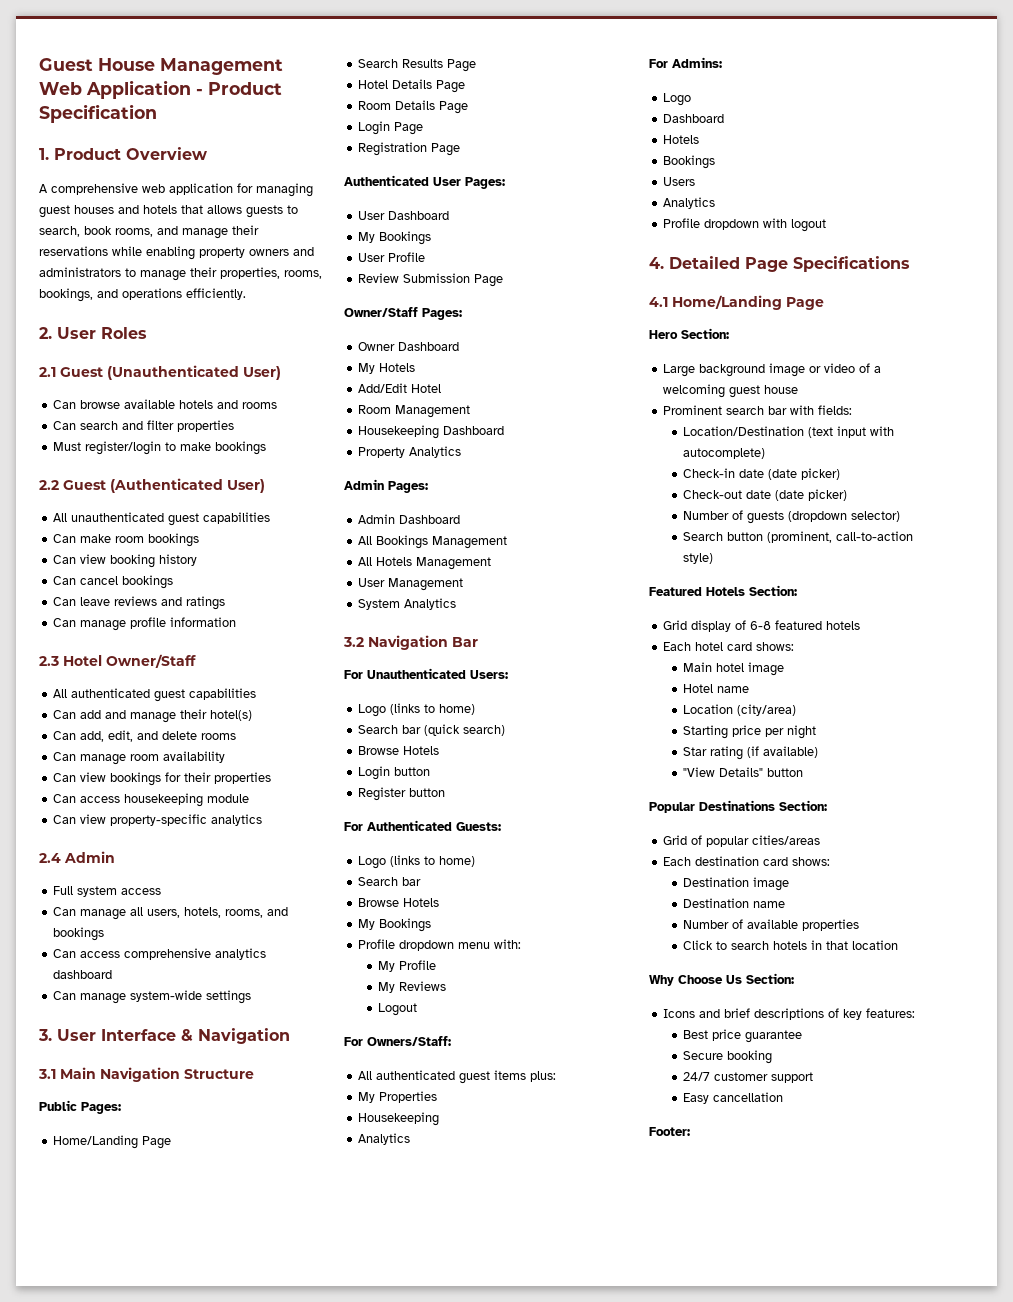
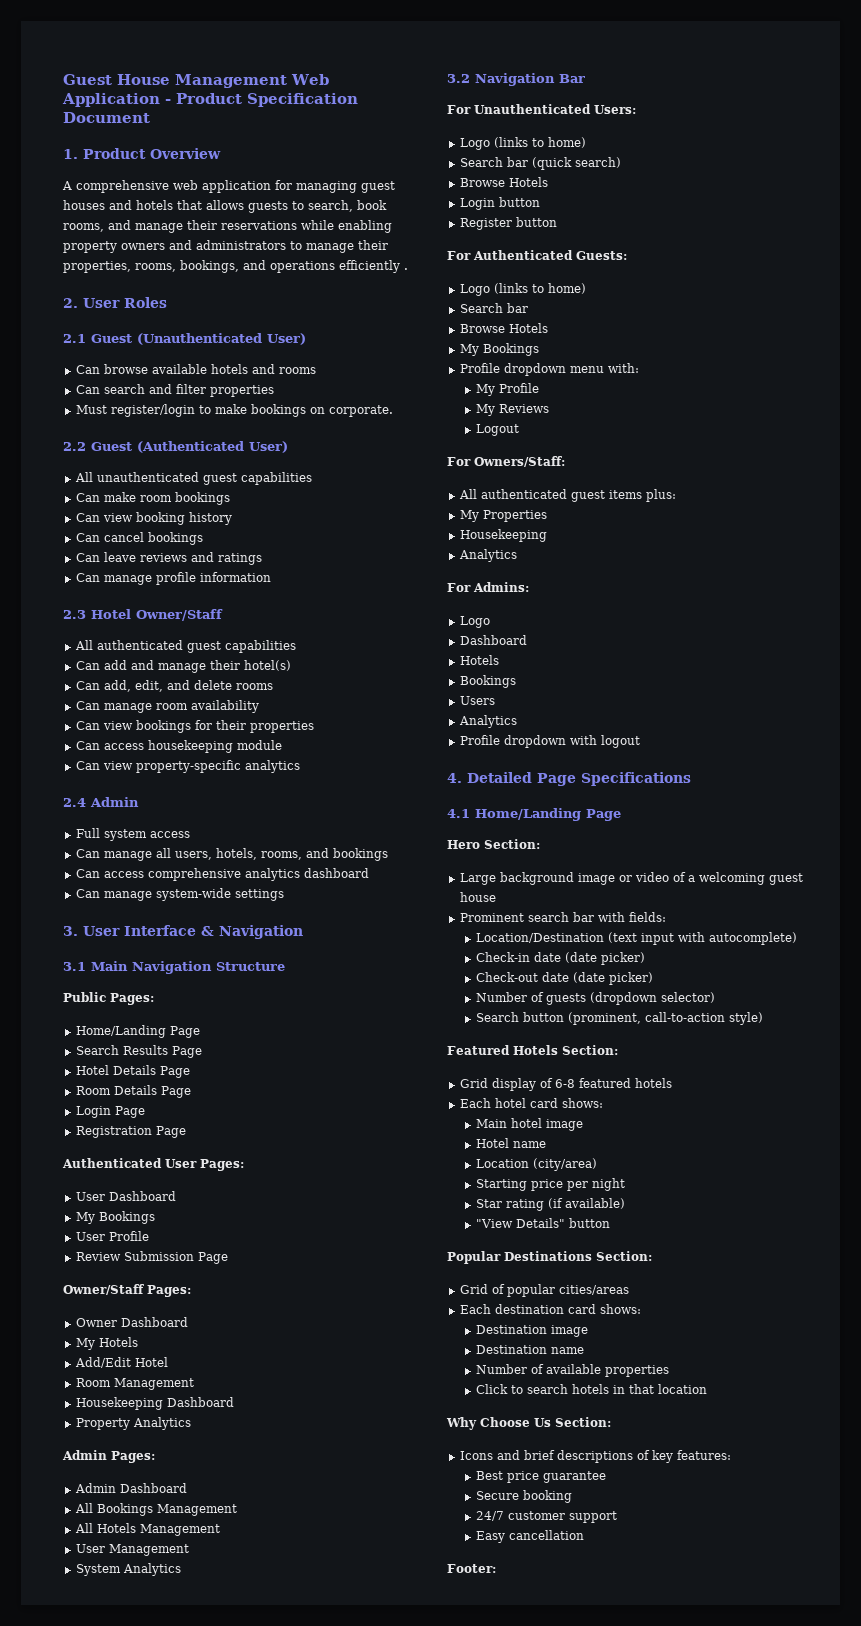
- Guest House Management Web Application - Product Specification
+ Guest House Management Web Application - Product Specification Document
- A comprehensive web application for managing guest houses and hotels that allows guests to search, book rooms, and manage their reservations while enabling property owners and administrators to manage their properties, rooms, bookings, and operations efficiently.
+ A comprehensive web application for managing guest houses and hotels that allows guests to search, book rooms, and manage their reservations while enabling property owners and administrators to manage their properties, rooms, bookings, and operations efficiently .
- Must register/login to make bookings
+ Must register/login to make bookings on corporate.

